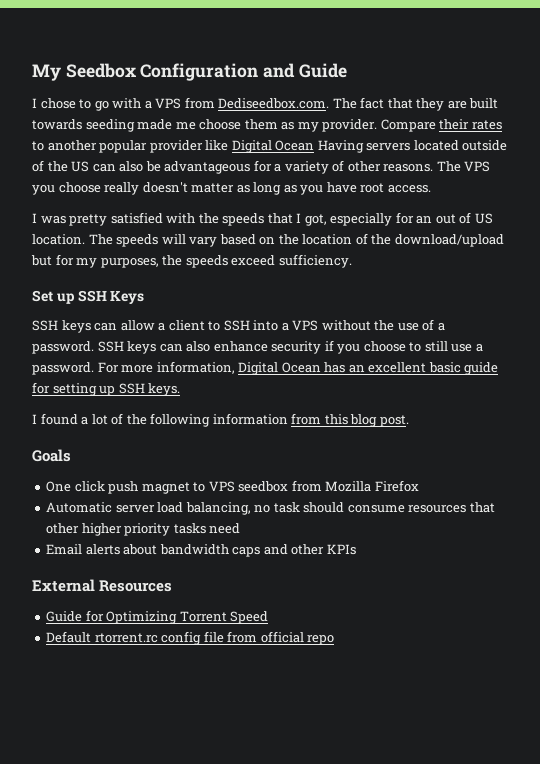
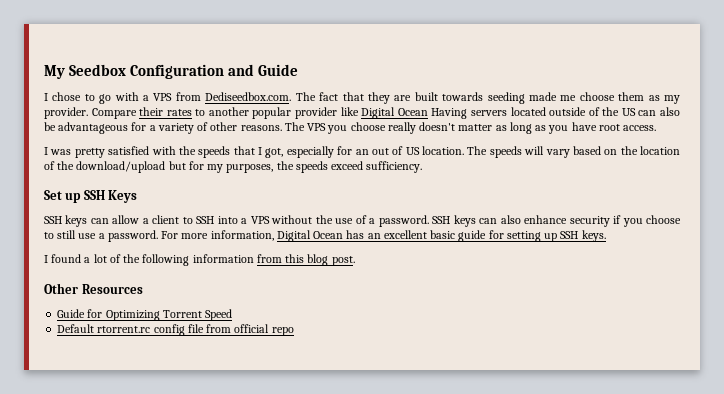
- Goals
- One click push magnet to VPS seedbox from Mozilla Firefox
- Automatic server load balancing, no task should consume resources that other higher priority tasks need
- Email alerts about bandwidth caps and other KPIs
- External Resources
+ Other Resources

